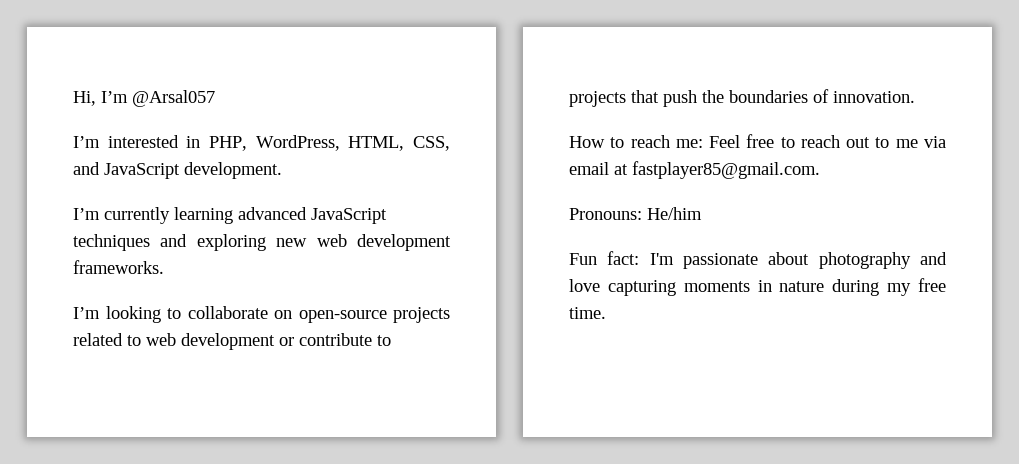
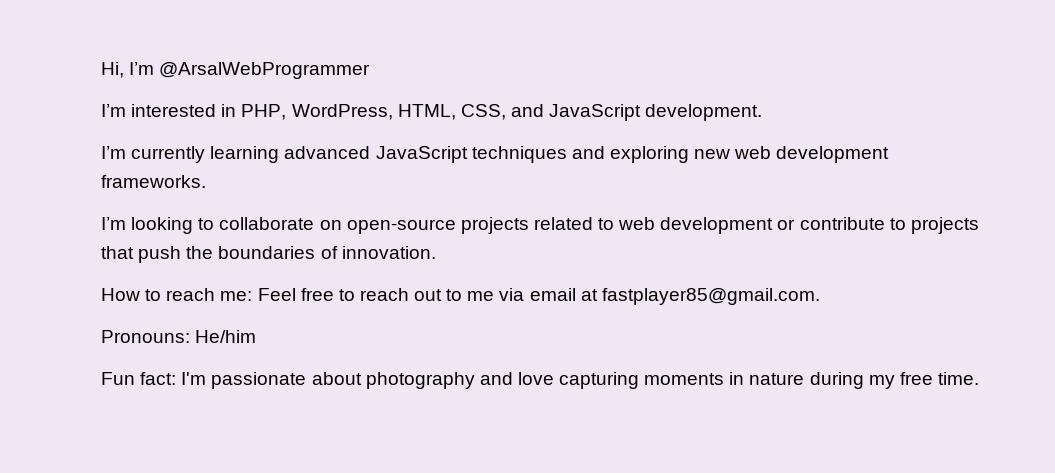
- Hi, I’m @Arsal057
+ Hi, I’m @ArsalWebProgrammer

